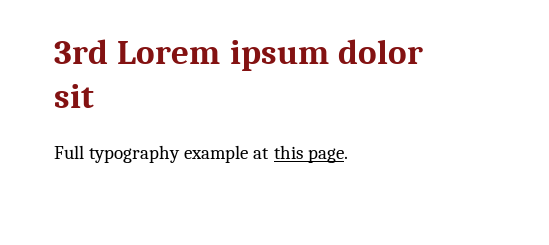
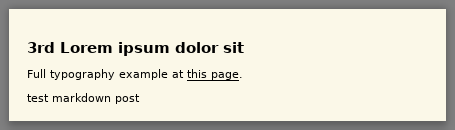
+ test markdown post

